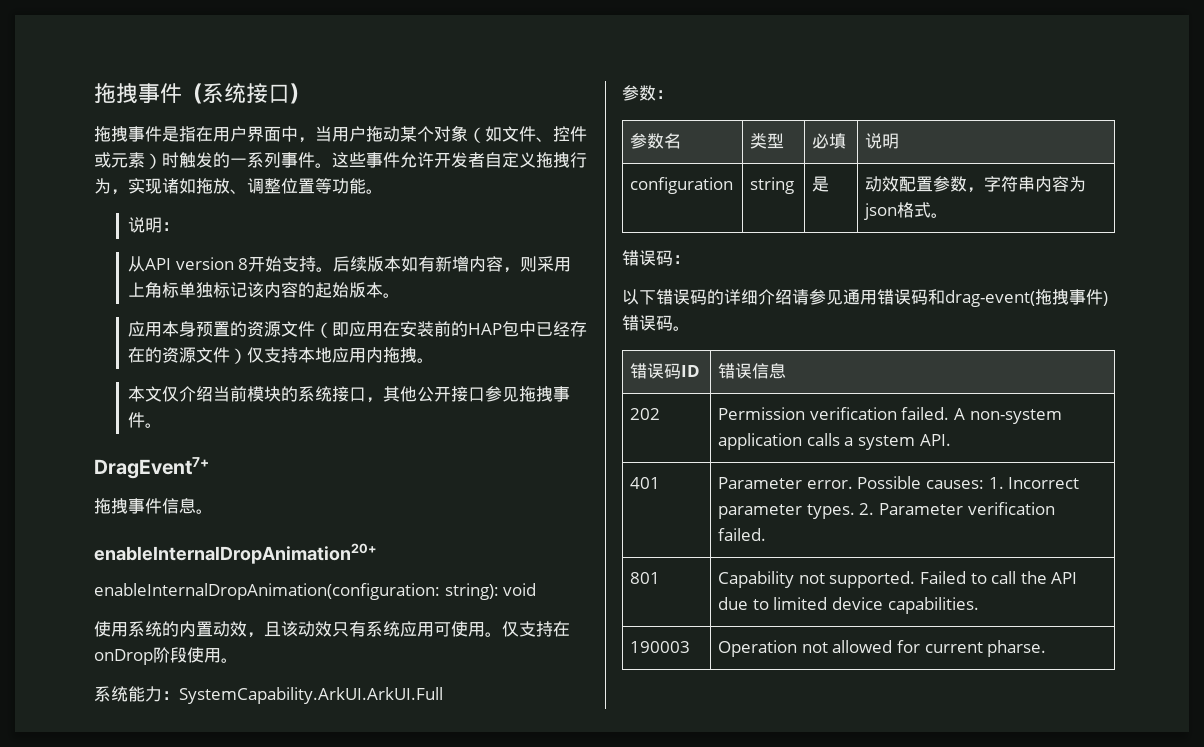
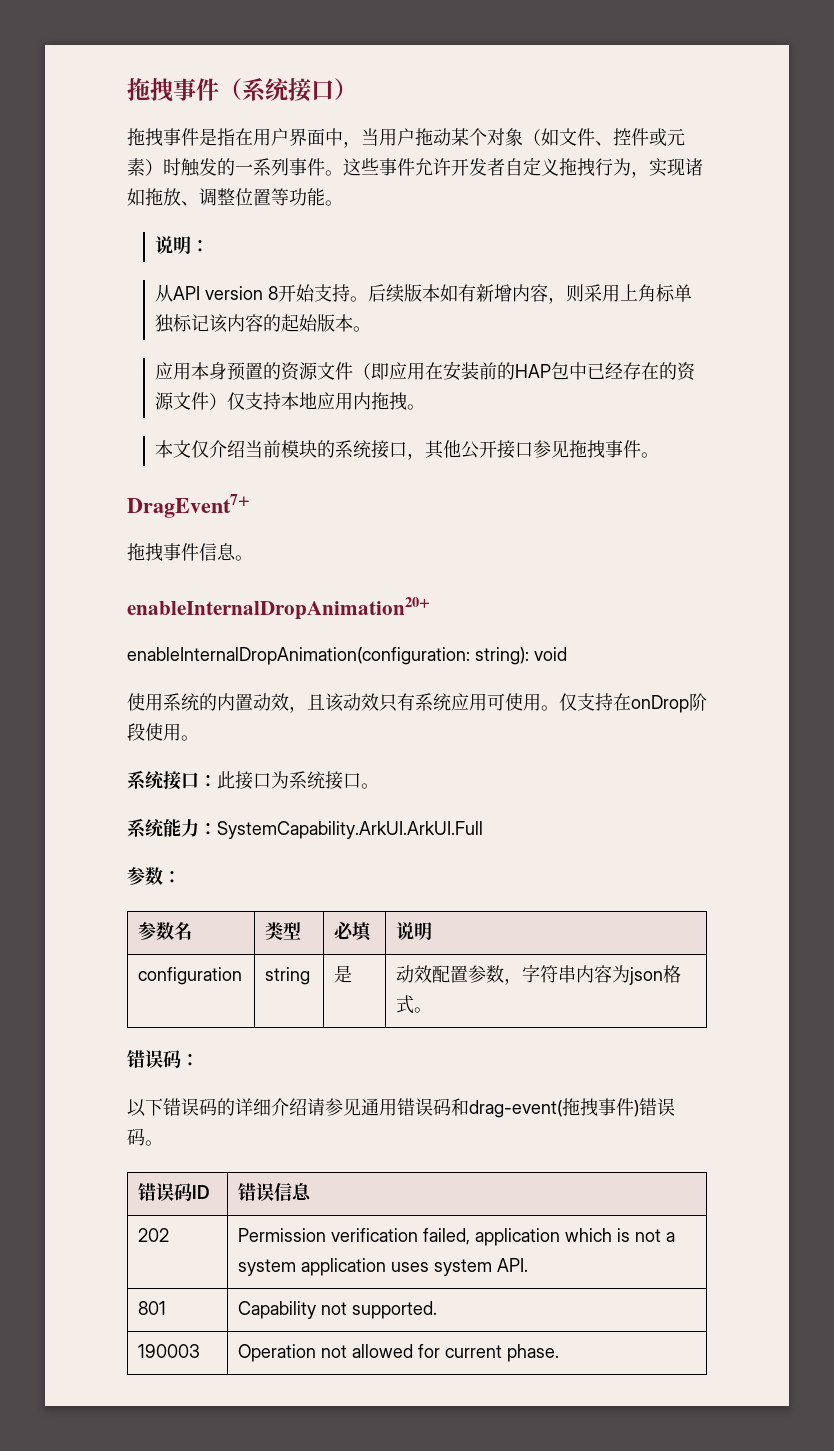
+ 系统接口：此接口为系统接口。
- 202 | Permission verification failed. A non-system application calls a system API.
- 401 | Parameter error. Possible causes: 1. Incorrect parameter types. 2. Parameter verification failed.
- 801 | Capability not supported. Failed to call the API due to limited device capabilities.
+ 202 | Permission verification failed, application which is not a system application uses system API.
+ 801 | Capability not supported.
- 190003 | Operation not allowed for current pharse.
+ 190003 | Operation not allowed for current phase.

